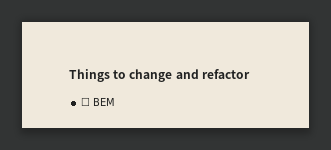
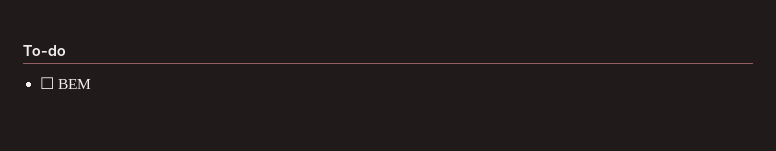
- Things to change and refactor
+ To-do

